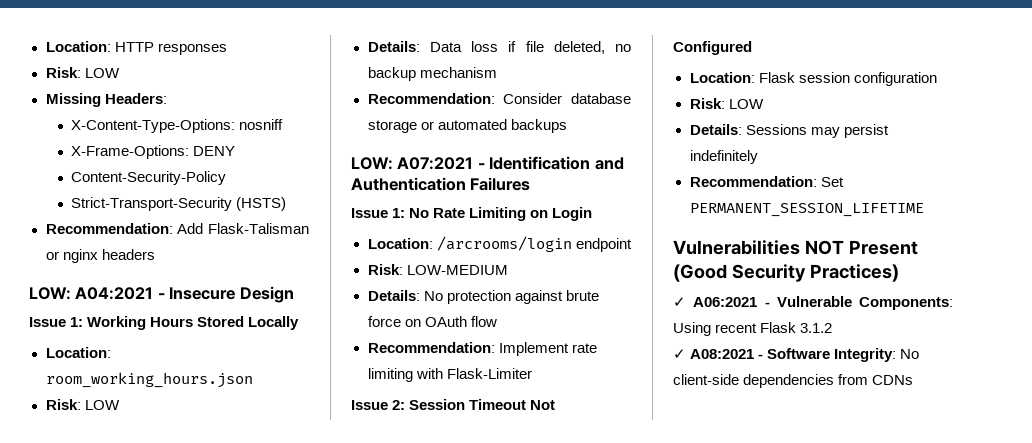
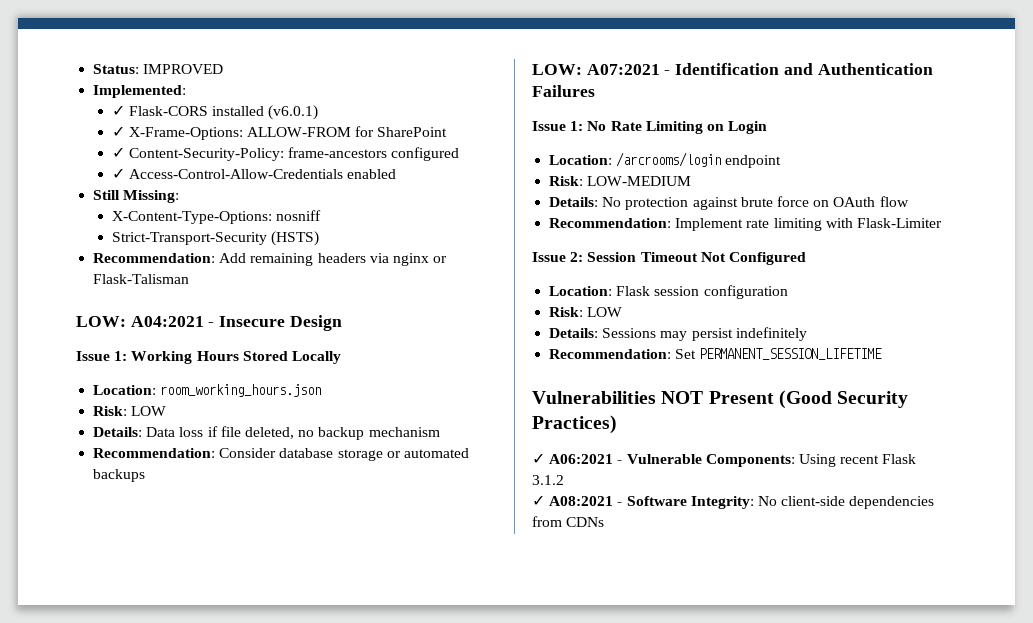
- Location: HTTP responses
- Risk: LOW
- Missing Headers:
+ Status: IMPROVED
+ Implemented:
+ ✓ Flask-CORS installed (v6.0.1)
+ ✓ X-Frame-Options: ALLOW-FROM for SharePoint
+ ✓ Content-Security-Policy: frame-ancestors configured
+ ✓ Access-Control-Allow-Credentials enabled
+ Still Missing:
- X-Frame-Options: DENY
- Content-Security-Policy
- Recommendation: Add Flask-Talisman or nginx headers
+ Recommendation: Add remaining headers via nginx or Flask-Talisman

